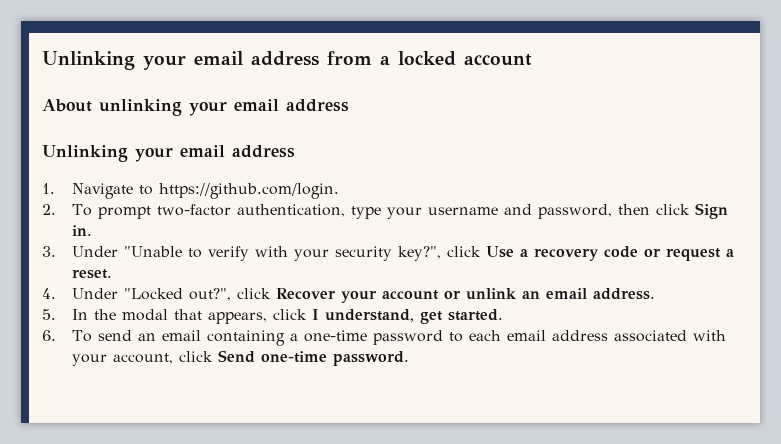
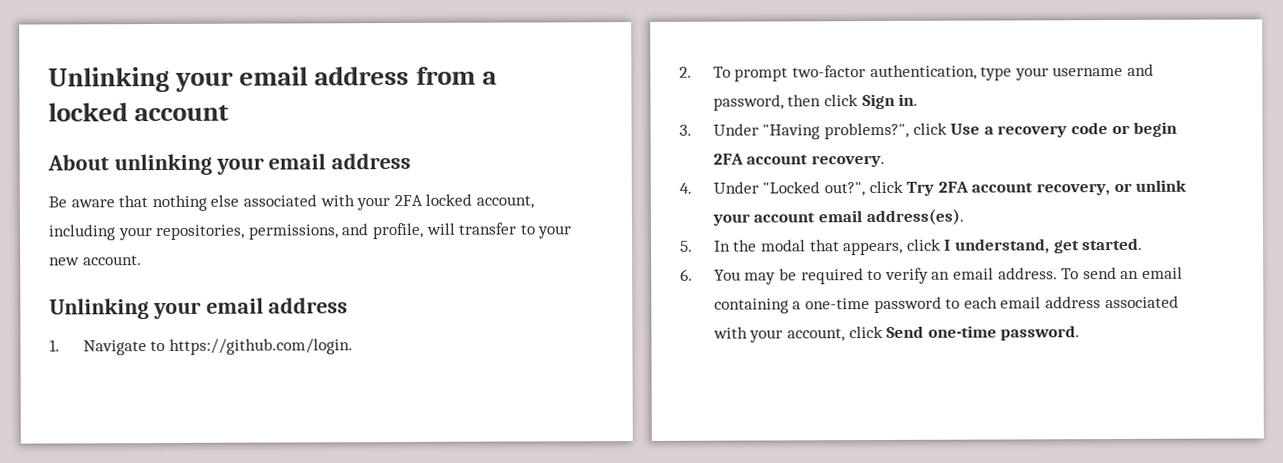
+ Be aware that nothing else associated with your 2FA locked account, including your repositories, permissions, and profile, will transfer to your new account.
- 3. Under "Unable to verify with your security key?", click Use a recovery code or request a reset.
+ 3. Under "Having problems?", click Use a recovery code or begin 2FA account recovery.
- 4. Under "Locked out?", click Recover your account or unlink an email address.
+ 4. Under "Locked out?", click Try 2FA account recovery, or unlink your account email address(es).
- 6. To send an email containing a one-time password to each email address associated with your account, click Send one-time password.
+ 6. You may be required to verify an email address. To send an email containing a one-time password to each email address associated with your account, click Send one-time password.

